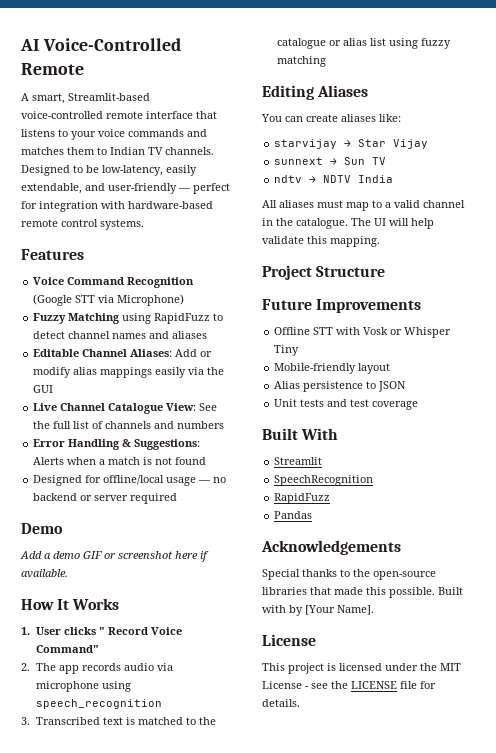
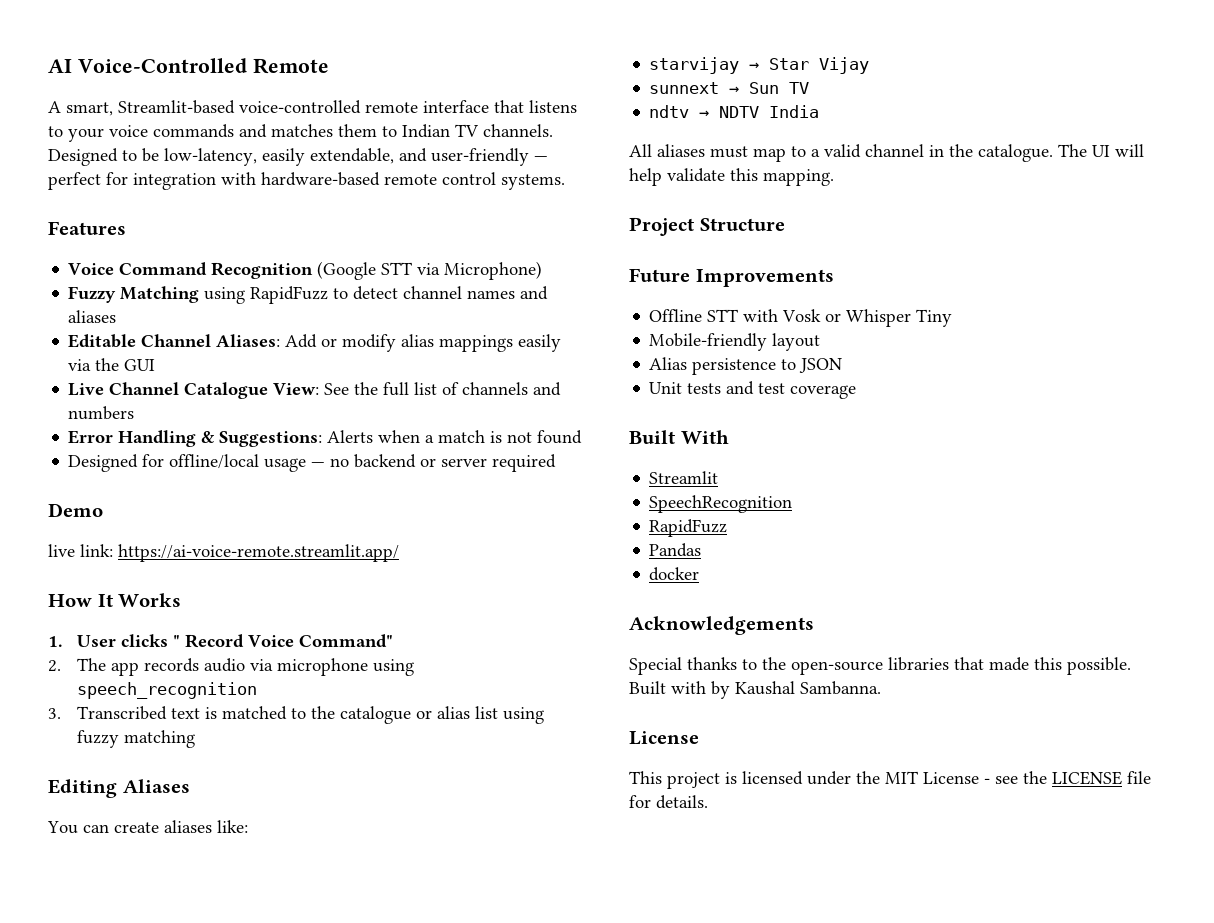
- Add a demo GIF or screenshot here if available.
+ live link: https://ai-voice-remote.streamlit.app/
+ docker
- Built with by [Your Name].
+ Built with by Kaushal Sambanna.

